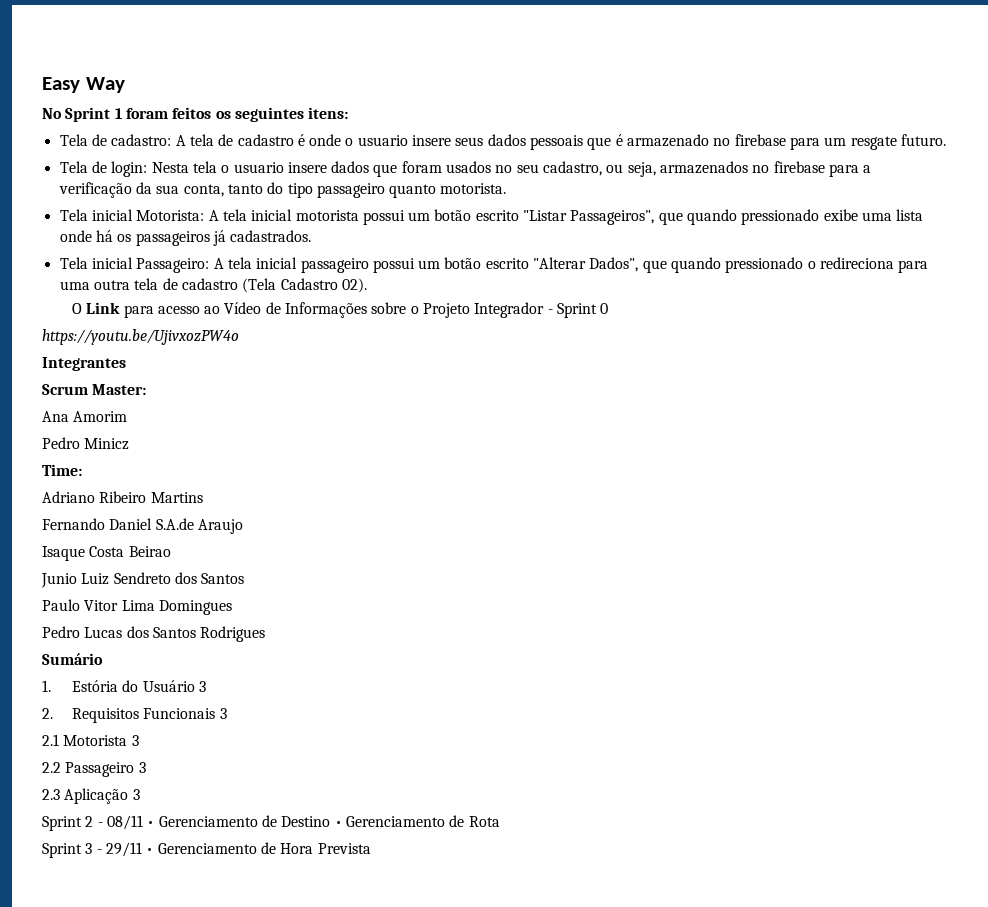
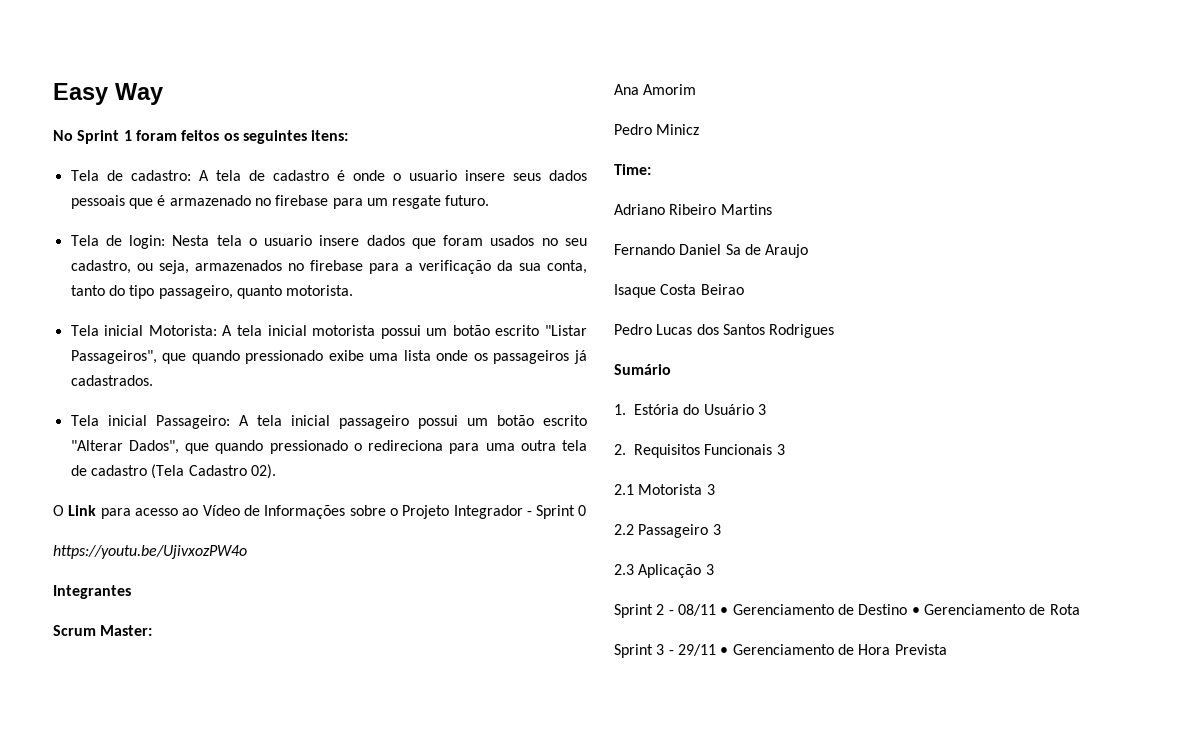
- Tela de login: Nesta tela o usuario insere dados que foram usados no seu cadastro, ou seja, armazenados no firebase para a verificação da sua conta, tanto do tipo passageiro quanto motorista.
+ Tela de login: Nesta tela o usuario insere dados que foram usados no seu cadastro, ou seja, armazenados no firebase para a verificação da sua conta, tanto do tipo passageiro, quanto motorista.
- Tela inicial Motorista: A tela inicial motorista possui um botão escrito "Listar Passageiros", que quando pressionado exibe uma lista onde há os passageiros já cadastrados.
+ Tela inicial Motorista: A tela inicial motorista possui um botão escrito "Listar Passageiros", que quando pressionado exibe uma lista onde os passageiros já cadastrados.
- Fernando Daniel S.A.de Araujo
+ Fernando Daniel Sa de Araujo
- Junio Luiz Sendreto dos Santos
- Paulo Vitor Lima Domingues

